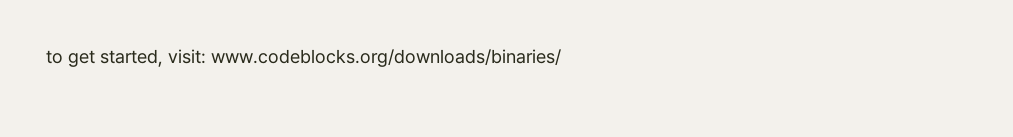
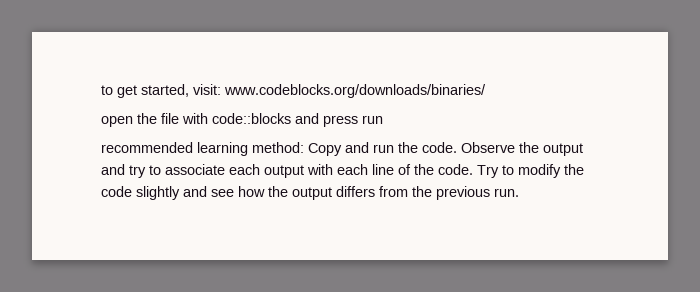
+ open the file with code::blocks and press run
+ recommended learning method: Copy and run the code. Observe the output and try to associate each output with each line of the code. Try to modify the code slightly and see how the output differs from the previous run.

